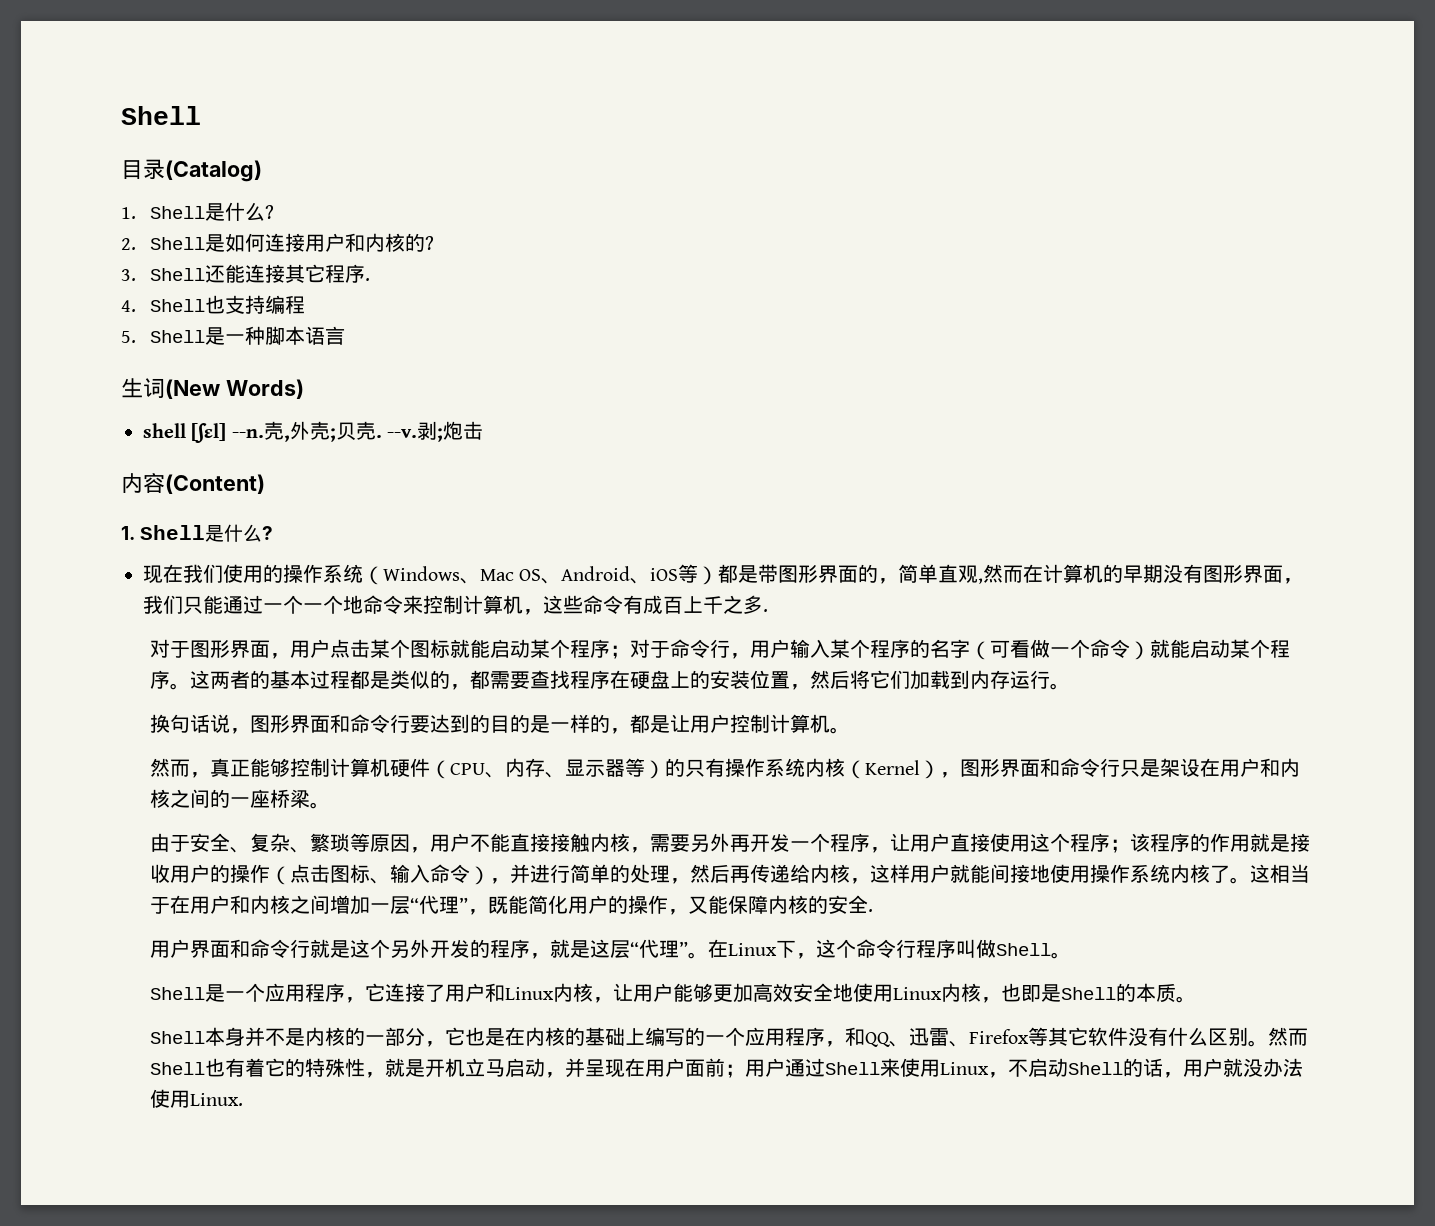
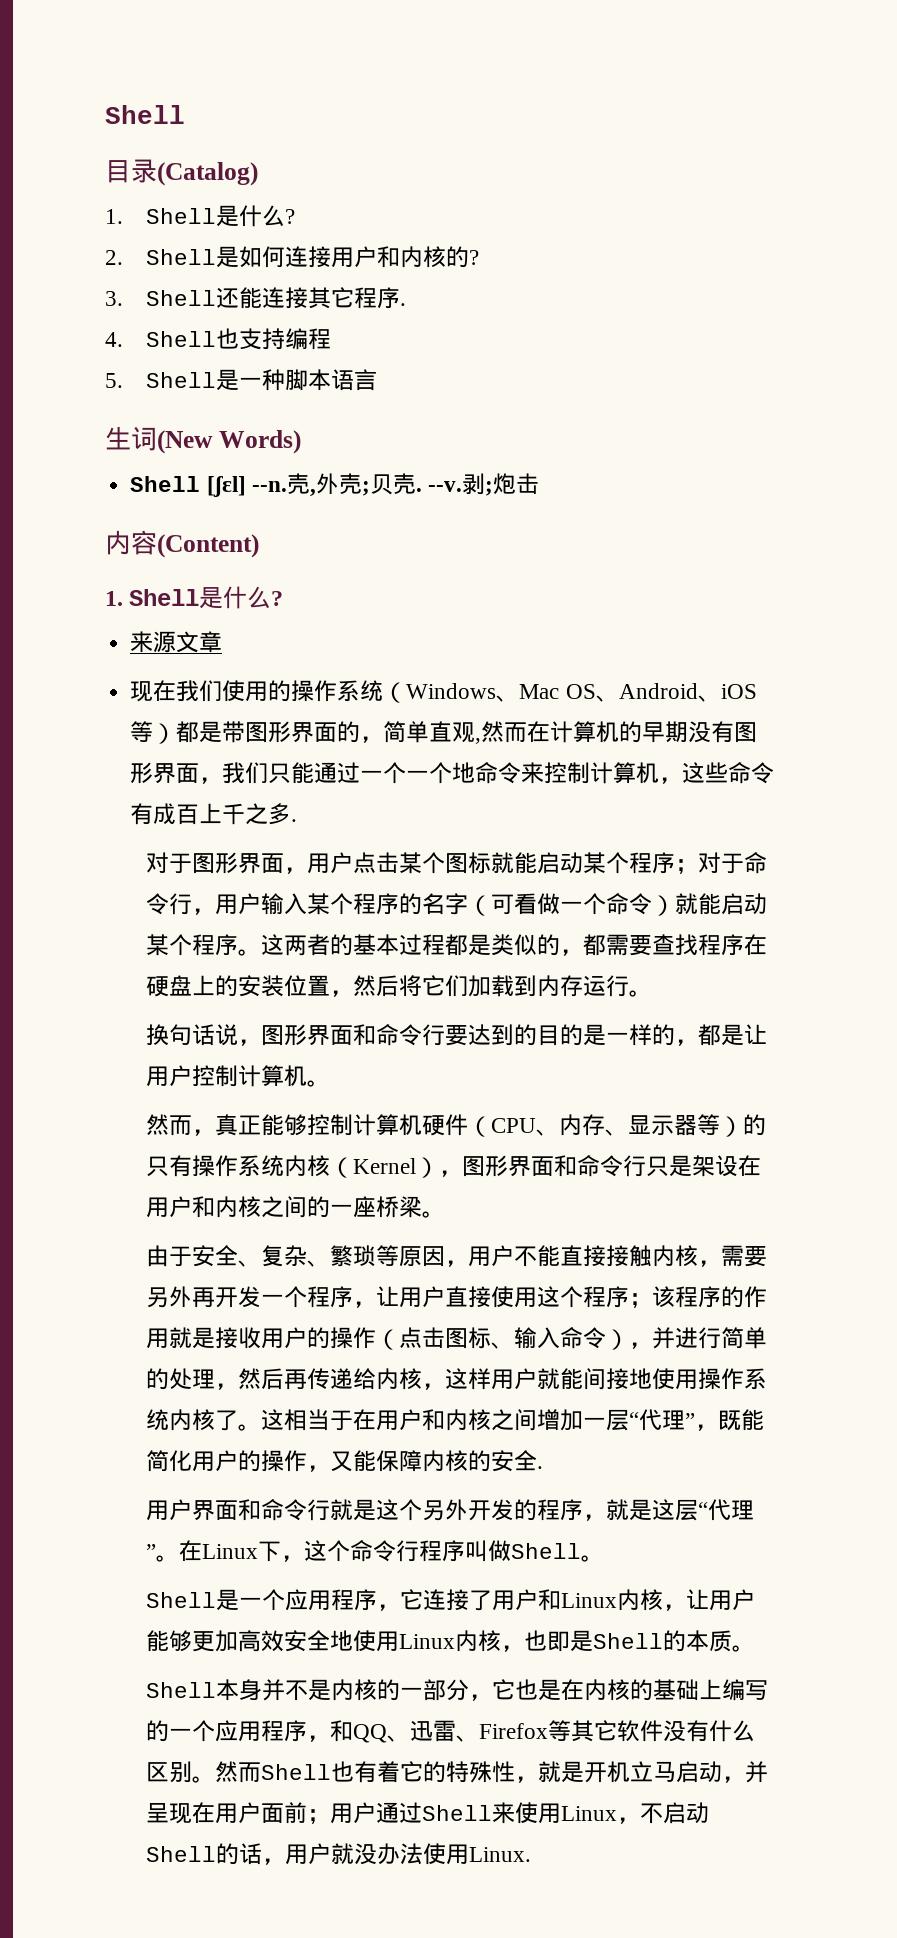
- shell [ʃɛl] --n.
+ Shell [ʃɛl] --n.
+ 来源文章

